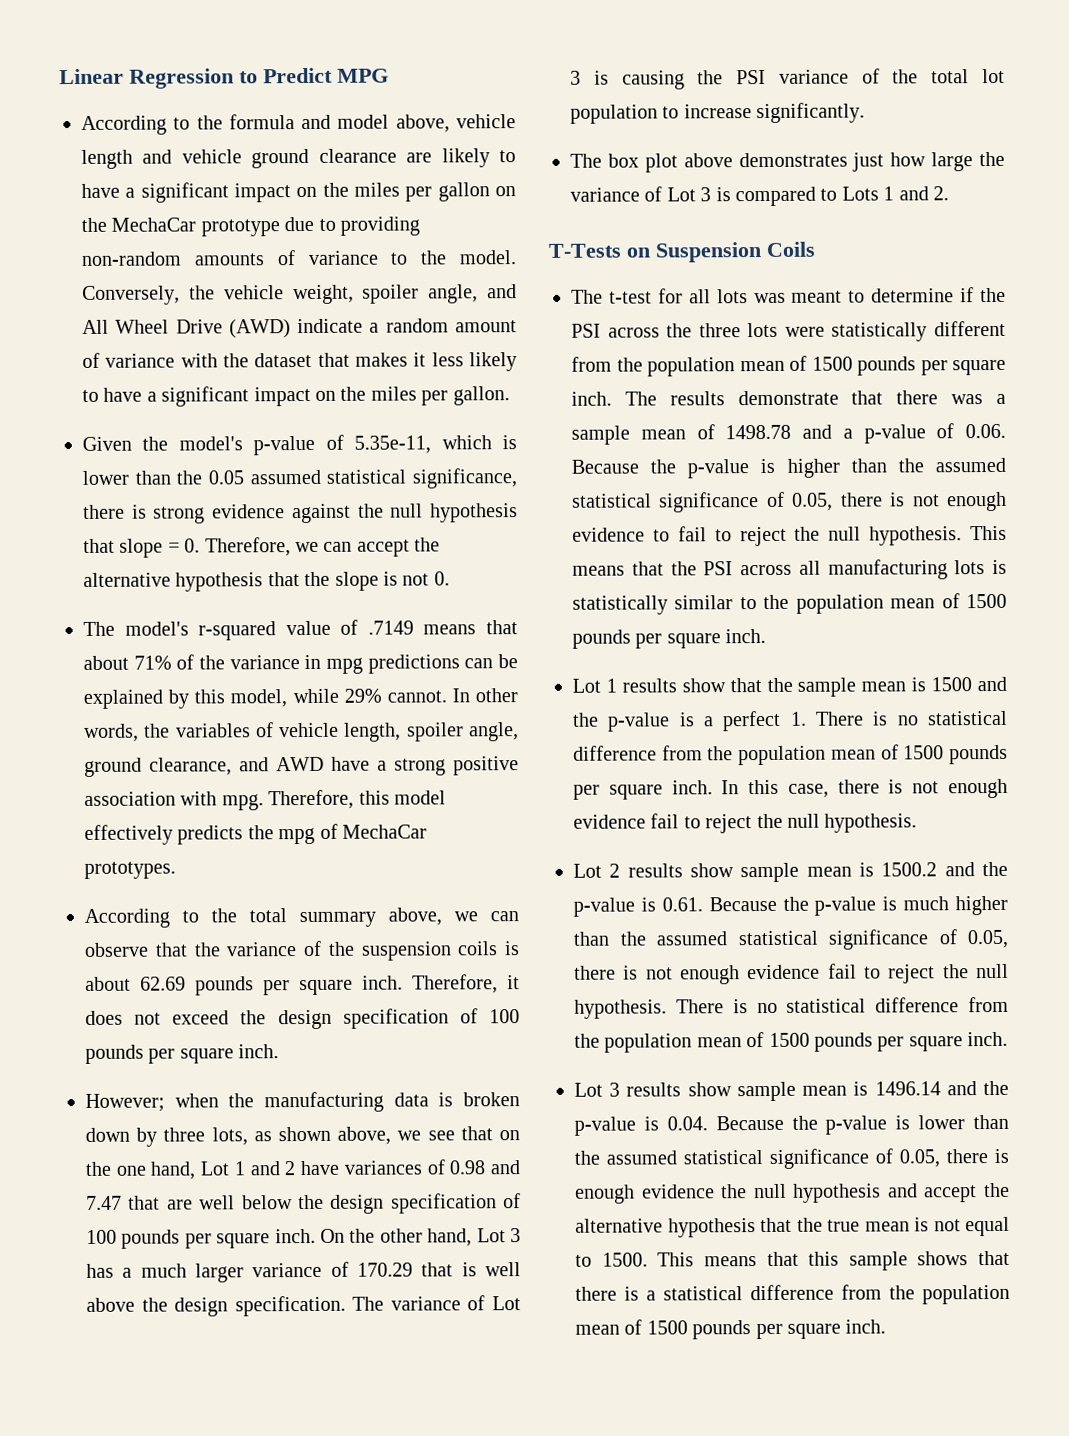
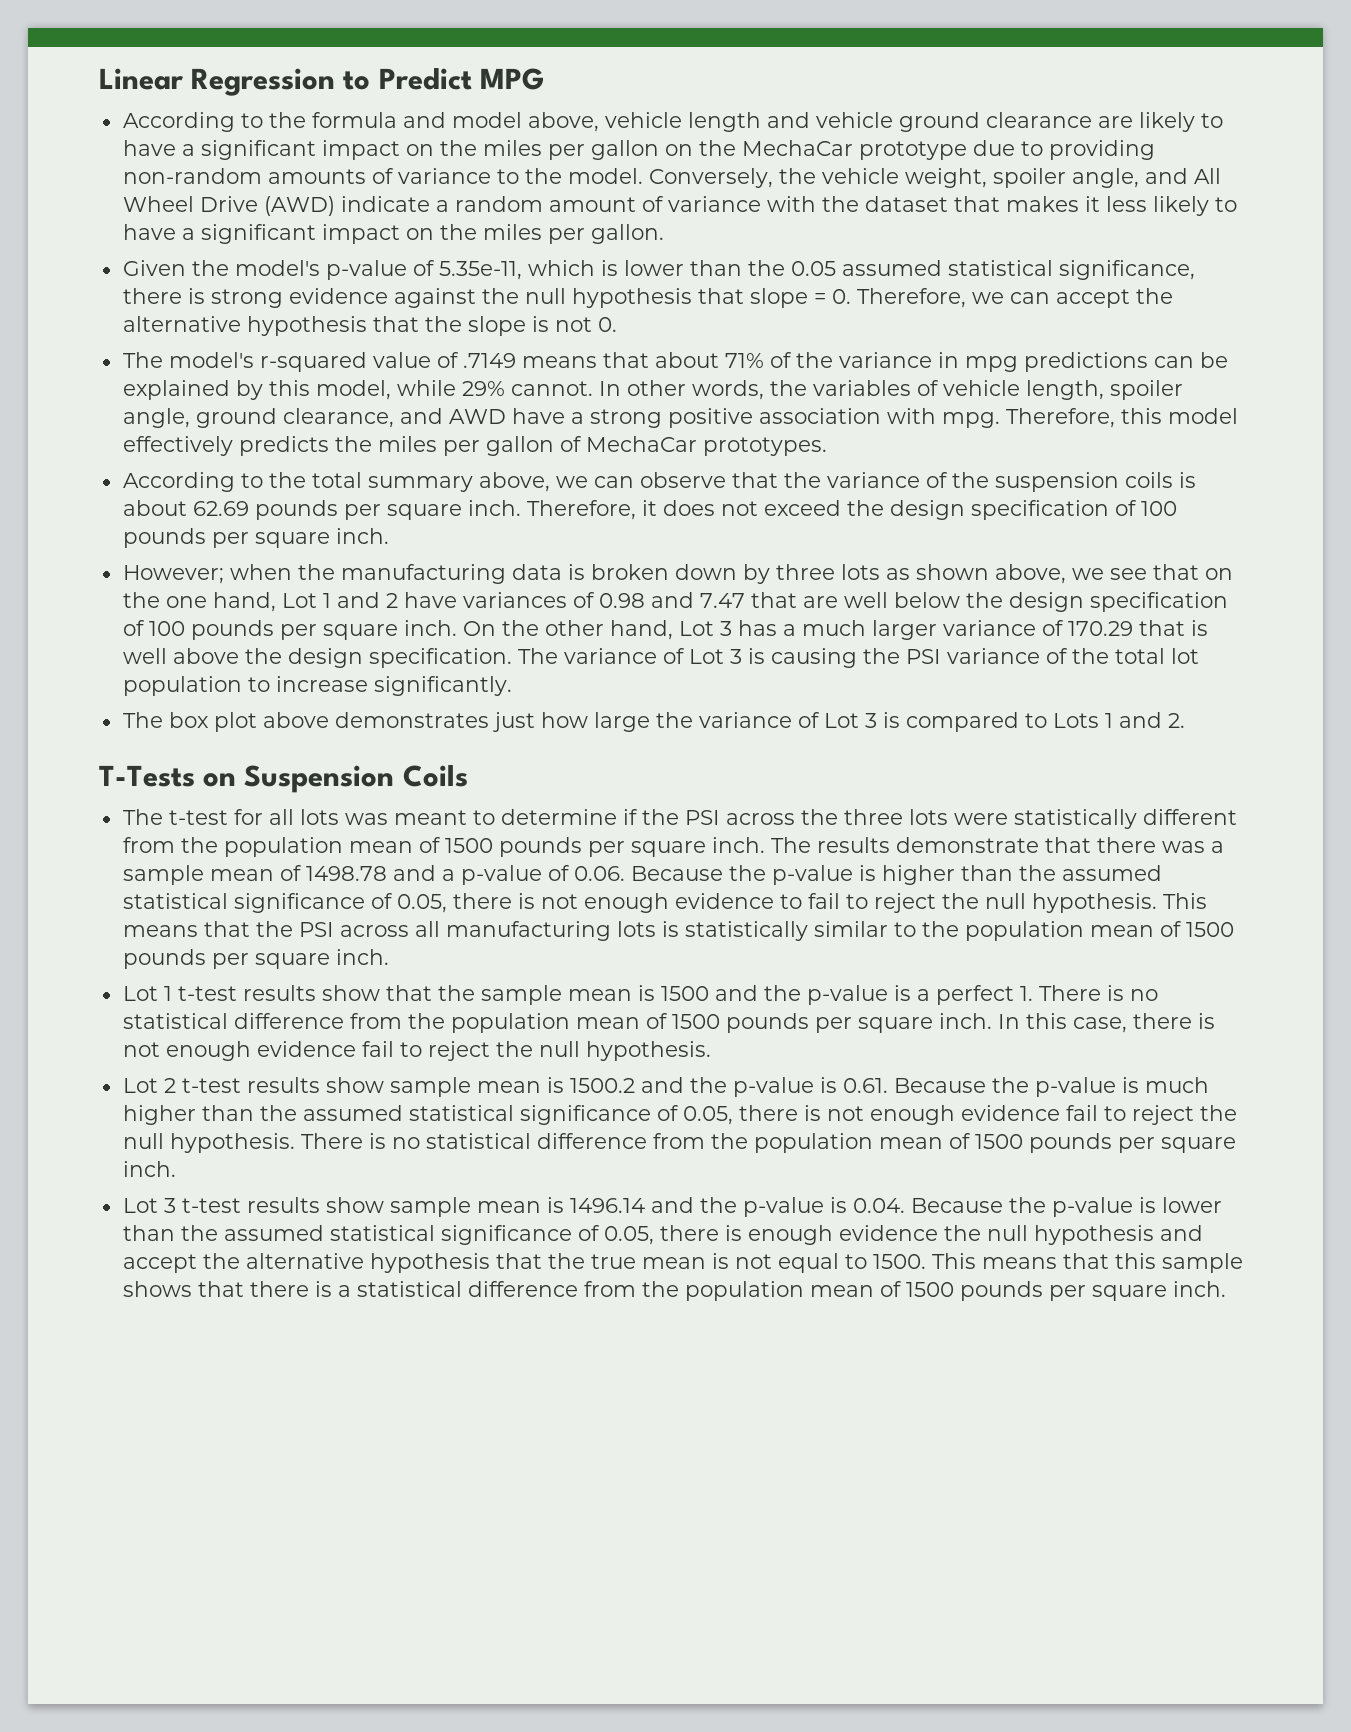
- Therefore, this model effectively predicts the mpg of MechaCar prototypes.
+ Therefore, this model effectively predicts the miles per gallon of MechaCar prototypes.
- However; when the manufacturing data is broken down by three lots, as shown above, we see that on the one hand, Lot 1 and 2 have variances of 0.98 and 7.47 that are well below the design specification of 100 pounds per square inch.
+ However; when the manufacturing data is broken down by three lots as shown above, we see that on the one hand, Lot 1 and 2 have variances of 0.98 and 7.47 that are well below the design specification of 100 pounds per square inch.
- Lot 1 results show that the sample mean is 1500 and the p-value is a perfect 1. There is no statistical difference from the population mean of 1500 pounds per square inch.
+ Lot 1 t-test results show that the sample mean is 1500 and the p-value is a perfect 1. There is no statistical difference from the population mean of 1500 pounds per square inch.
- Lot 2 results show sample mean is 1500.2 and the p-value is 0.61. Because the p-value is much higher than the assumed statistical significance of 0.05, there is not enough evidence fail to reject the null hypothesis.
+ Lot 2 t-test results show sample mean is 1500.2 and the p-value is 0.61. Because the p-value is much higher than the assumed statistical significance of 0.05, there is not enough evidence fail to reject the null hypothesis.
- Lot 3 results show sample mean is 1496.14 and the p-value is 0.04. Because the p-value is lower than the assumed statistical significance of 0.05, there is enough evidence the null hypothesis and accept the alternative hypothesis that the true mean is not equal to 1500.
+ Lot 3 t-test results show sample mean is 1496.14 and the p-value is 0.04. Because the p-value is lower than the assumed statistical significance of 0.05, there is enough evidence the null hypothesis and accept the alternative hypothesis that the true mean is not equal to 1500.

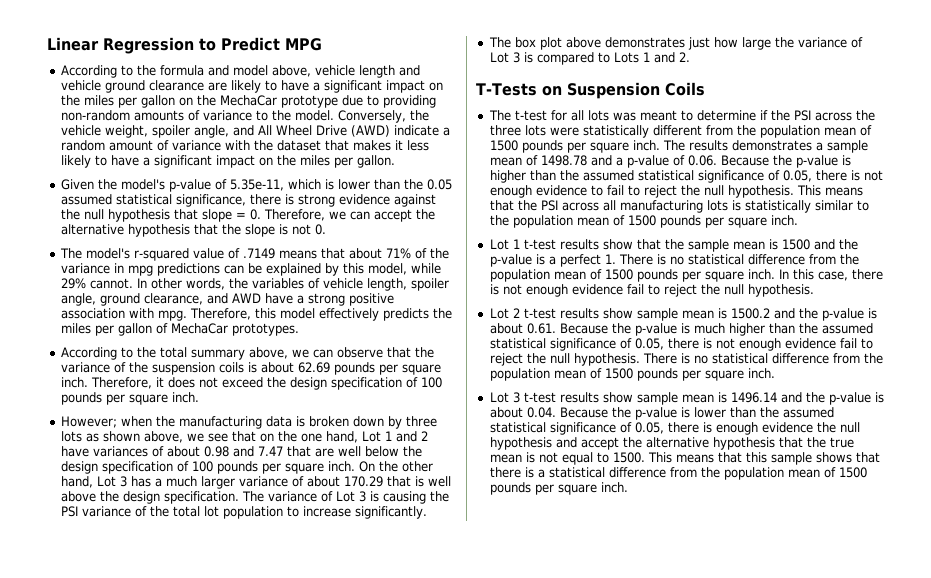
- However; when the manufacturing data is broken down by three lots as shown above, we see that on the one hand, Lot 1 and 2 have variances of 0.98 and 7.47 that are well below the design specification of 100 pounds per square inch.
+ However; when the manufacturing data is broken down by three lots as shown above, we see that on the one hand, Lot 1 and 2 have variances of about 0.98 and 7.47 that are well below the design specification of 100 pounds per square inch.
- On the other hand, Lot 3 has a much larger variance of 170.29 that is well above the design specification.
+ On the other hand, Lot 3 has a much larger variance of about 170.29 that is well above the design specification.
- The results demonstrate that there was a sample mean of 1498.78 and a p-value of 0.06. Because the p-value is higher than the assumed statistical significance of 0.05, there is not enough evidence to fail to reject the null hypothesis.
+ The results demonstrates a sample mean of 1498.78 and a p-value of 0.06. Because the p-value is higher than the assumed statistical significance of 0.05, there is not enough evidence to fail to reject the null hypothesis.
- Lot 2 t-test results show sample mean is 1500.2 and the p-value is 0.61. Because the p-value is much higher than the assumed statistical significance of 0.05, there is not enough evidence fail to reject the null hypothesis.
+ Lot 2 t-test results show sample mean is 1500.2 and the p-value is about 0.61. Because the p-value is much higher than the assumed statistical significance of 0.05, there is not enough evidence fail to reject the null hypothesis.
- Lot 3 t-test results show sample mean is 1496.14 and the p-value is 0.04. Because the p-value is lower than the assumed statistical significance of 0.05, there is enough evidence the null hypothesis and accept the alternative hypothesis that the true mean is not equal to 1500.
+ Lot 3 t-test results show sample mean is 1496.14 and the p-value is about 0.04. Because the p-value is lower than the assumed statistical significance of 0.05, there is enough evidence the null hypothesis and accept the alternative hypothesis that the true mean is not equal to 1500.

